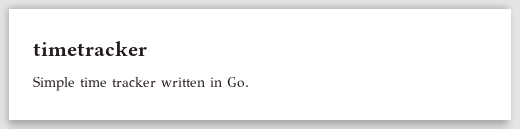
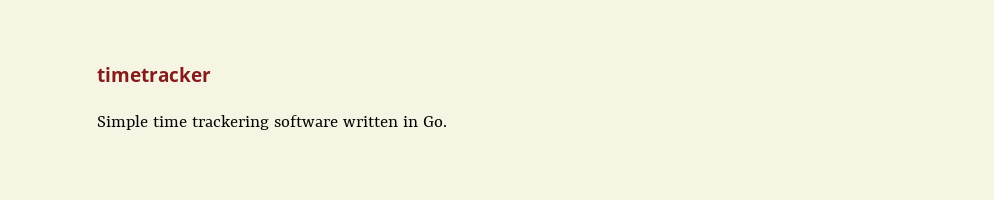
- Simple time tracker written in Go.
+ Simple time trackering software written in Go.

